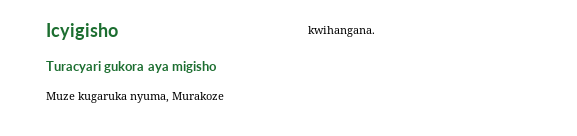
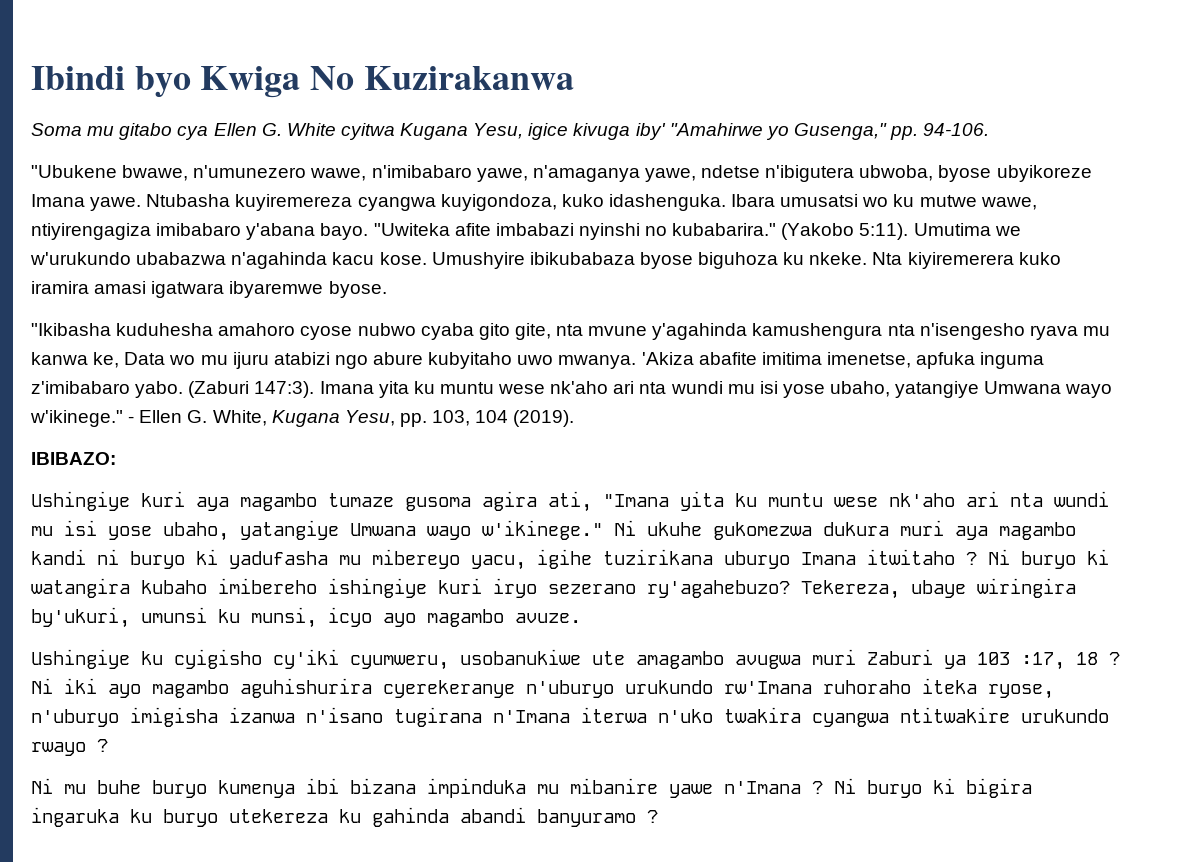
- Icyigisho
- Turacyari gukora aya migisho
- Muze kugaruka nyuma, Murakoze kwihangana.
+ Ibindi byo Kwiga No Kuzirakanwa
+ Soma mu gitabo cya Ellen G. White cyitwa Kugana Yesu, igice kivuga iby' "Amahirwe yo Gusenga," pp. 94-106.
+ "Ubukene bwawe, n'umunezero wawe, n'imibabaro yawe, n'amaganya yawe, ndetse n'ibigutera ubwoba, byose ubyikoreze Imana yawe. Ntubasha kuyiremereza cyangwa kuyigondoza, kuko idashenguka. Ibara umusatsi wo ku mutwe wawe, ntiyirengagiza imibabaro y'abana bayo. "Uwiteka afite imbabazi nyinshi no kubabarira." (Yakobo 5:11). Umutima we w'urukundo ubabazwa n'agahinda kacu kose. Umushyire ibikubabaza byose biguhoza ku nkeke. Nta kiyiremerera kuko iramira amasi igatwara ibyaremwe byose.
+ "Ikibasha kuduhesha amahoro cyose nubwo cyaba gito gite, nta mvune y'agahinda kamushengura nta n'isengesho ryava mu kanwa ke, Data wo mu ijuru atabizi ngo abure kubyitaho uwo mwanya. 'Akiza abafite imitima imenetse, apfuka inguma z'imibabaro yabo. (Zaburi 147:3). Imana yita ku muntu wese nk'aho ari nta wundi mu isi yose ubaho, yatangiye Umwana wayo w'ikinege." - Ellen G. White, Kugana Yesu, pp. 103, 104 (2019).
+ IBIBAZO:
+ Ushingiye kuri aya magambo tumaze gusoma agira ati, "Imana yita ku muntu wese nk'aho ari nta wundi mu isi yose ubaho, yatangiye Umwana wayo w'ikinege." Ni ukuhe gukomezwa dukura muri aya magambo kandi ni buryo ki yadufasha mu mibereyo yacu, igihe tuzirikana uburyo Imana itwitaho ? Ni buryo ki watangira kubaho imibereho ishingiye kuri iryo sezerano ry'agahebuzo? Tekereza, ubaye wiringira by'ukuri, umunsi ku munsi, icyo ayo magambo avuze.
+ Ushingiye ku cyigisho cy'iki cyumweru, usobanukiwe ute amagambo avugwa muri Zaburi ya 103 :17, 18 ? Ni iki ayo magambo aguhishurira cyerekeranye n'uburyo urukundo rw'Imana ruhoraho iteka ryose, n'uburyo imigisha izanwa n'isano tugirana n'Imana iterwa n'uko twakira cyangwa ntitwakire urukundo rwayo ?
+ Ni mu buhe buryo kumenya ibi bizana impinduka mu mibanire yawe n'Imana ? Ni buryo ki bigira ingaruka ku buryo utekereza ku gahinda abandi banyuramo ?

